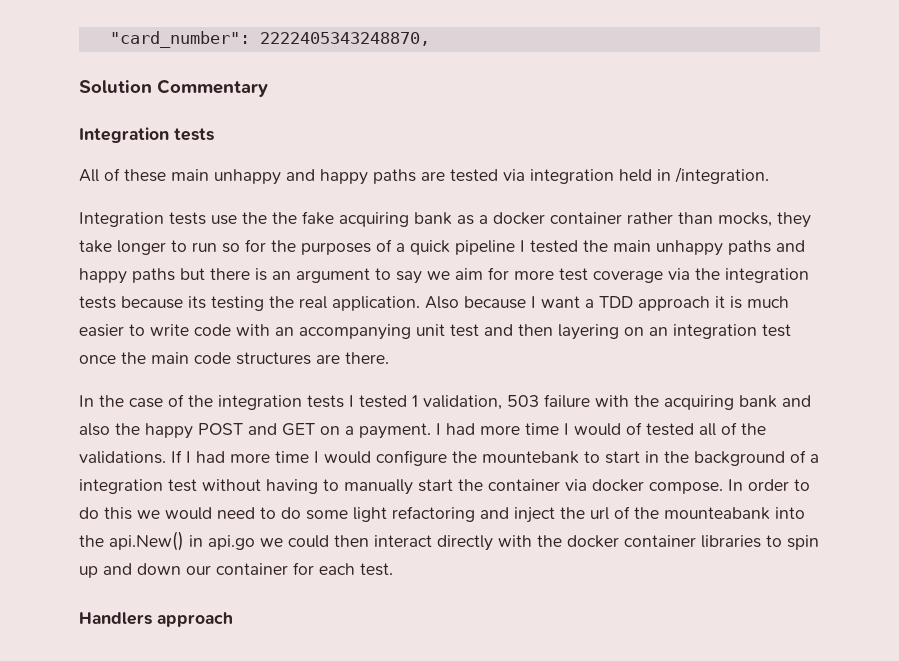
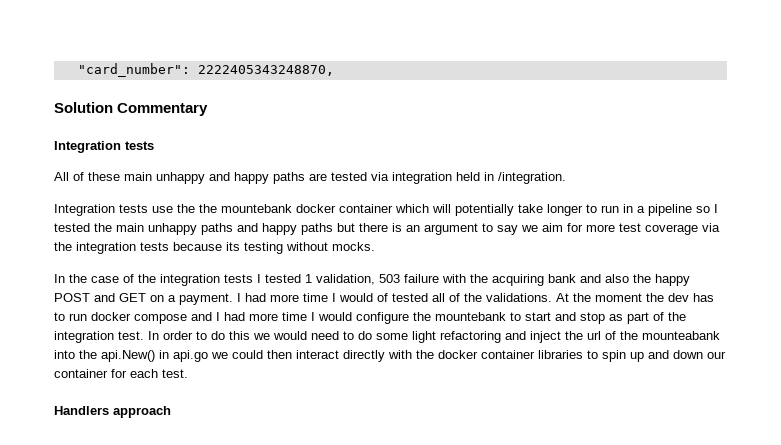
- Integration tests use the the fake acquiring bank as a docker container rather than mocks, they take longer to run so for the purposes of a quick pipeline I tested the main unhappy paths and happy paths but there is an argument to say we aim for more test coverage via the integration tests because its testing the real application. Also because I want a TDD approach it is much easier to write code with an accompanying unit test and then layering on an integration test once the main code structures are there.
+ Integration tests use the the mountebank docker container which will potentially take longer to run in a pipeline so I tested the main unhappy paths and happy paths but there is an argument to say we aim for more test coverage via the integration tests because its testing without mocks.
- If I had more time I would configure the mountebank to start in the background of a integration test without having to manually start the container via docker compose.
+ At the moment the dev has to run docker compose and I had more time I would configure the mountebank to start and stop as part of the integration test.

